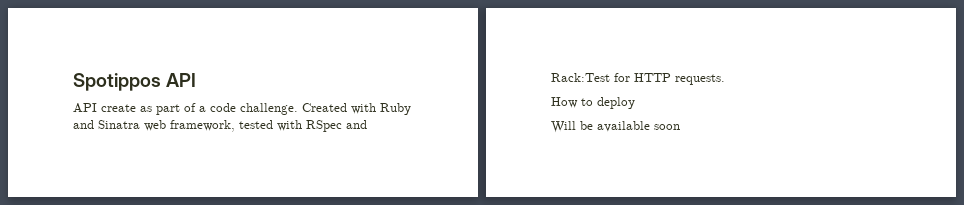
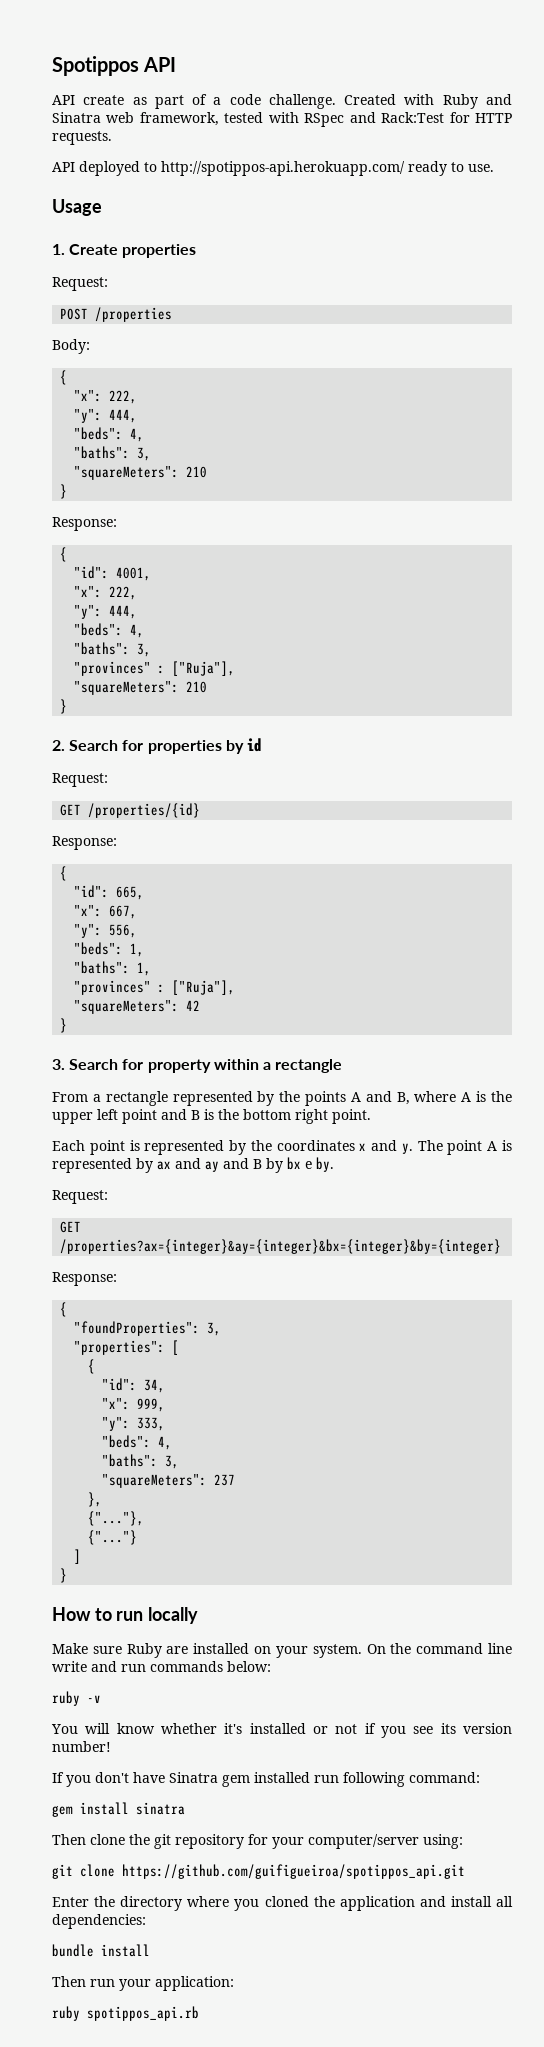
- How to deploy
- Will be available soon
+ API deployed to http://spotippos-api.herokuapp.com/ ready to use.
+ Usage
+ 1. Create properties
+ Request:
+ POST /properties
+ Body:
+ {
+ "x": 222,
+ "y": 444,
+ "beds": 4,
+ "baths": 3,
+ "squareMeters": 210
+ }
+ Response:
+ {
+ "id": 4001,
+ "x": 222,
+ "y": 444,
+ "beds": 4,
+ "baths": 3,
+ "provinces" : ["Ruja"],
+ "squareMeters": 210
+ }
+ 2. Search for properties by id
+ Request:
+ GET /properties/{id}
+ Response:
+ {
+ "id": 665,
+ "x": 667,
+ "y": 556,
+ "beds": 1,
+ "baths": 1,
+ "provinces" : ["Ruja"],
+ "squareMeters": 42
+ }
+ 3. Search for property within a rectangle
+ From a rectangle represented by the points A and B, where A is the upper left point and B is the bottom right point.
+ Each point is represented by the coordinates x and y. The point A is represented by ax and ay and B by bx e by.
+ Request:
+ GET /properties?ax={integer}&ay={integer}&bx={integer}&by={integer}
+ Response:
+ {
+ "foundProperties": 3,
+ "properties": [
+ {
+ "id": 34,
+ "x": 999,
+ "y": 333,
+ "beds": 4,
+ "baths": 3,
+ "squareMeters": 237
+ },
+ {"..."},
+ {"..."}
+ ]
+ }
+ How to run locally
+ Make sure Ruby are installed on your system. On the command line write and run commands below:
+ ruby -v
+ You will know whether it's installed or not if you see its version number!
+ If you don't have Sinatra gem installed run following command:
+ gem install sinatra
+ Then clone the git repository for your computer/server using:
+ git clone https://github.com/guifigueiroa/spotippos_api.git
+ Enter the directory where you cloned the application and install all dependencies:
+ bundle install
+ Then run your application:
+ ruby spotippos_api.rb

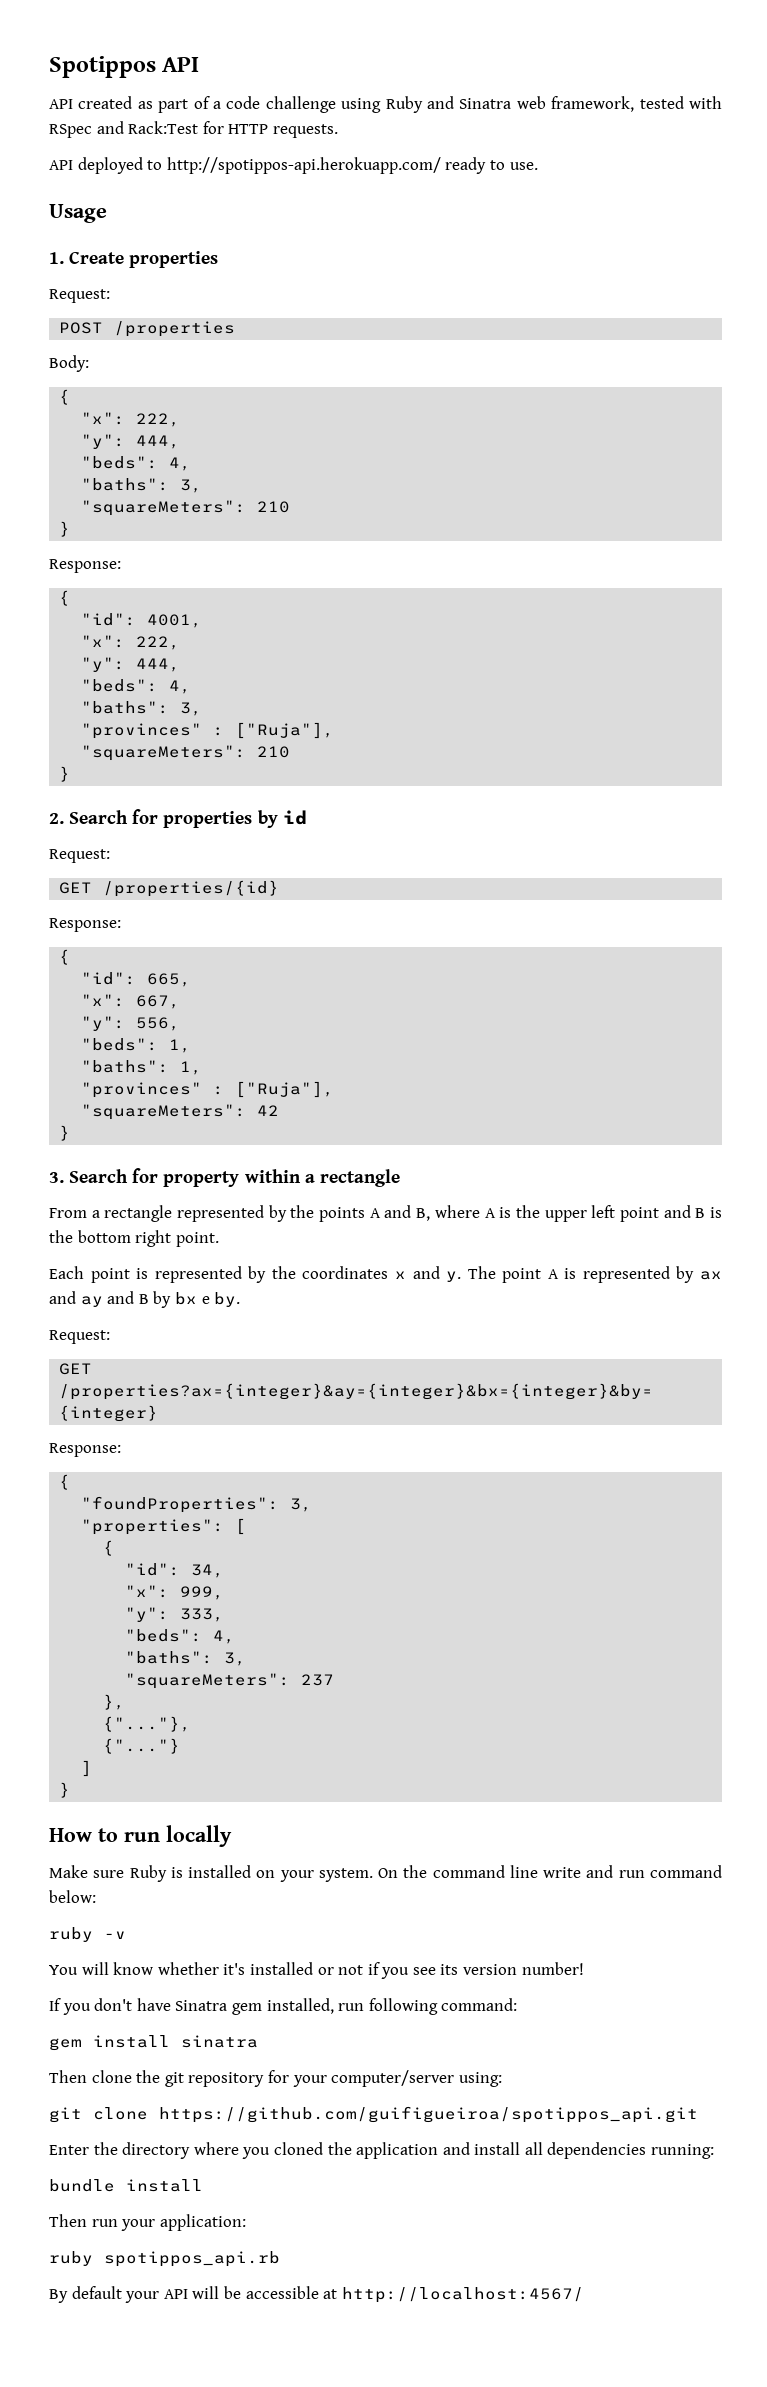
- API create as part of a code challenge. Created with Ruby and Sinatra web framework, tested with RSpec and Rack:Test for HTTP requests.
+ API created as part of a code challenge using Ruby and Sinatra web framework, tested with RSpec and Rack:Test for HTTP requests.
- Make sure Ruby are installed on your system.
+ Make sure Ruby is installed on your system.
- On the command line write and run commands below:
+ On the command line write and run command below:
- If you don't have Sinatra gem installed run following command:
+ If you don't have Sinatra gem installed, run following command:
- Enter the directory where you cloned the application and install all dependencies:
+ Enter the directory where you cloned the application and install all dependencies running:
+ By default your API will be accessible at http://localhost:4567/

